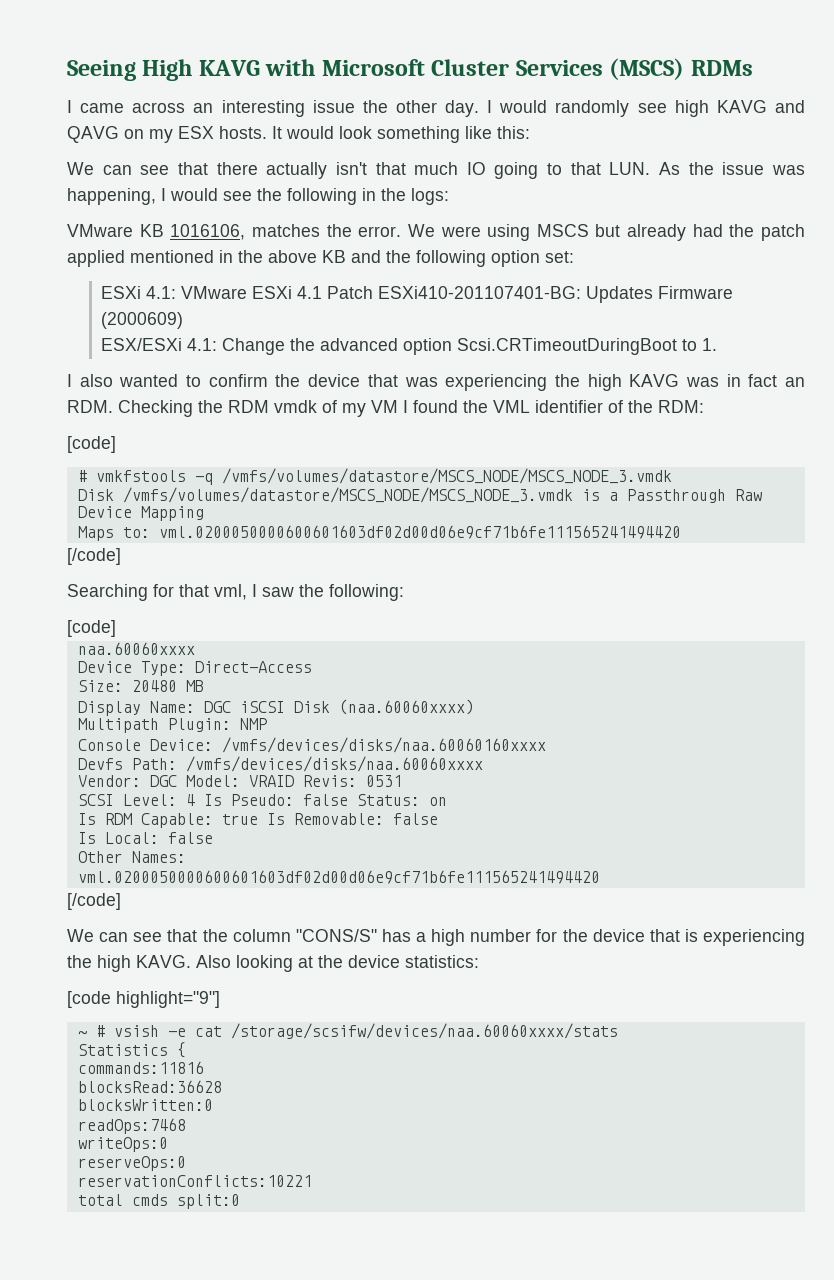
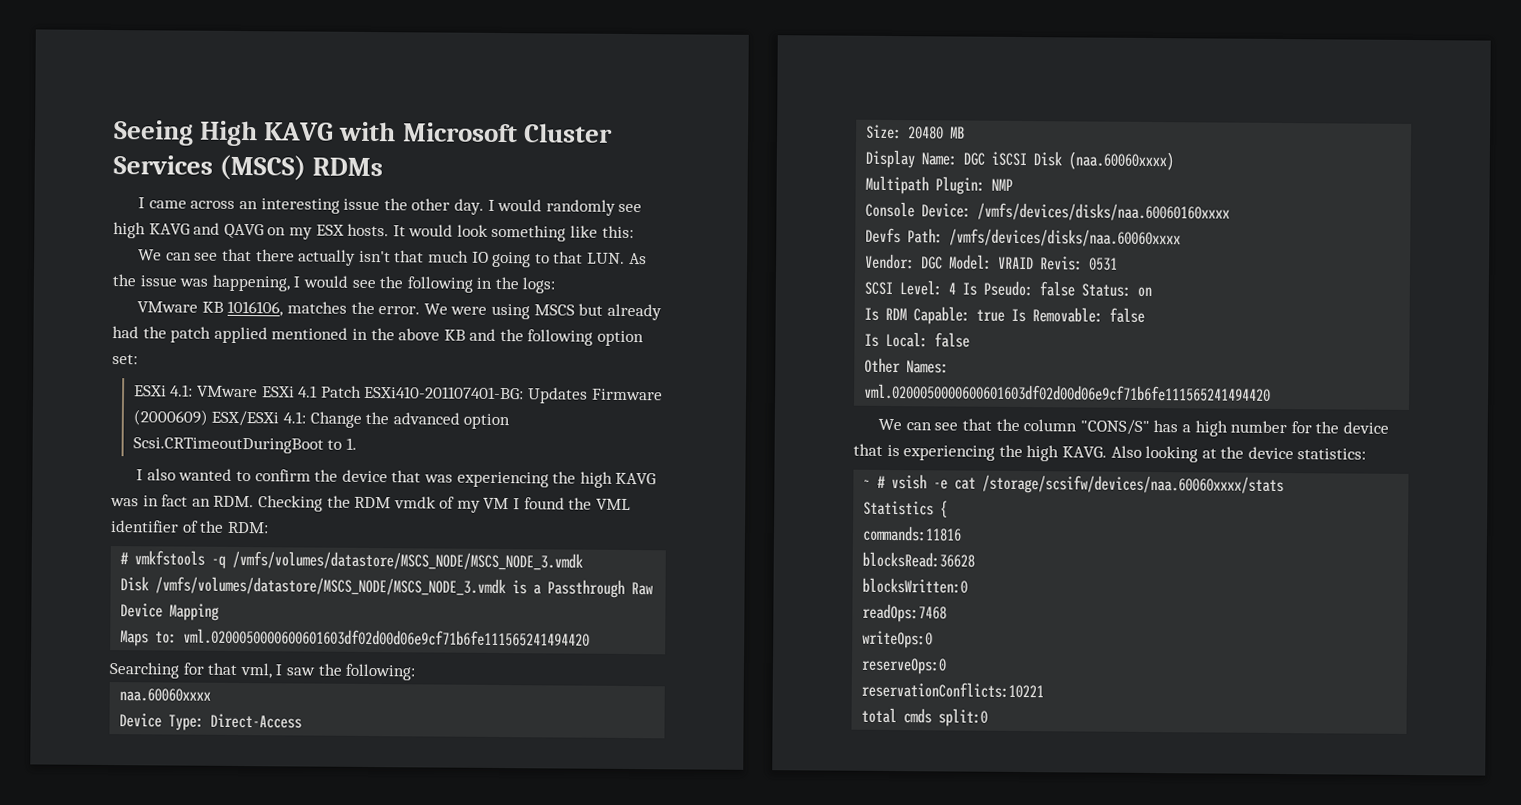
- ESXi 4.1: VMware ESXi 4.1 Patch ESXi410-201107401-BG: Updates Firmware (2000609)
- ESX/ESXi 4.1: Change the advanced option Scsi.CRTimeoutDuringBoot to 1.
+ ESXi 4.1: VMware ESXi 4.1 Patch ESXi410-201107401-BG: Updates Firmware (2000609) ESX/ESXi 4.1: Change the advanced option Scsi.CRTimeoutDuringBoot to 1.
  I also wanted to confirm the device that was experiencing the high KAVG was in fact an RDM. Checking the RDM vmdk of my VM I found the VML identifier of the RDM:
- [code]
  Maps to: vml.0200050000600601603df02d00d06e9cf71b6fe111565241494420
- [/code]
  Searching for that vml, I saw the following:
- [code]
  Other Names:
  vml.0200050000600601603df02d00d06e9cf71b6fe111565241494420
- [/code]
- [code highlight="9"]

